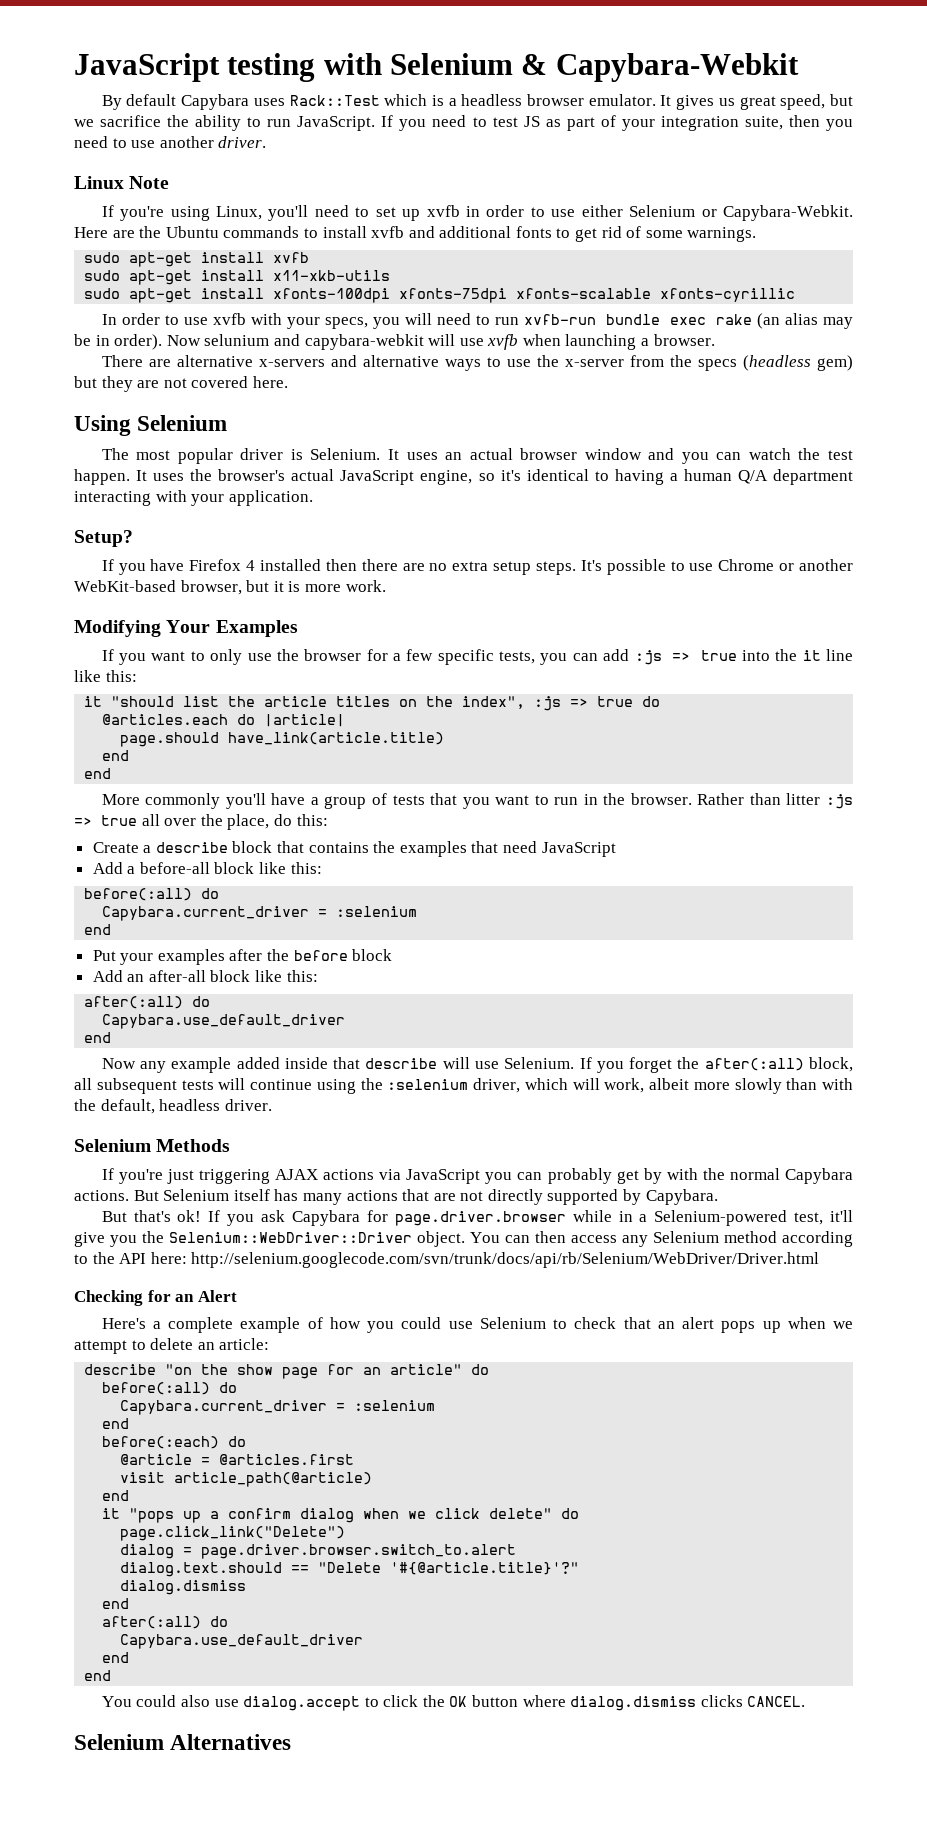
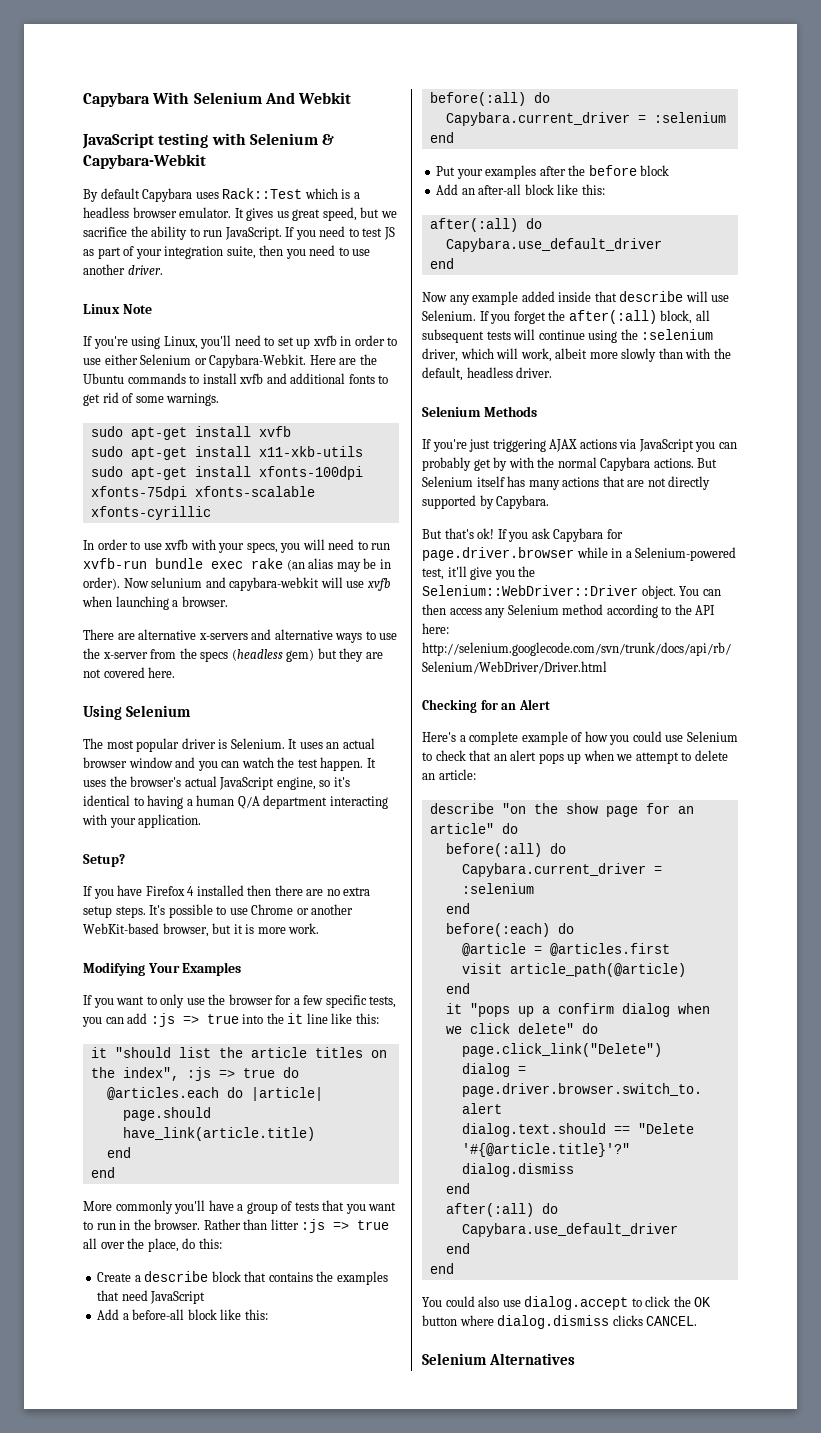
+ Capybara With Selenium And Webkit

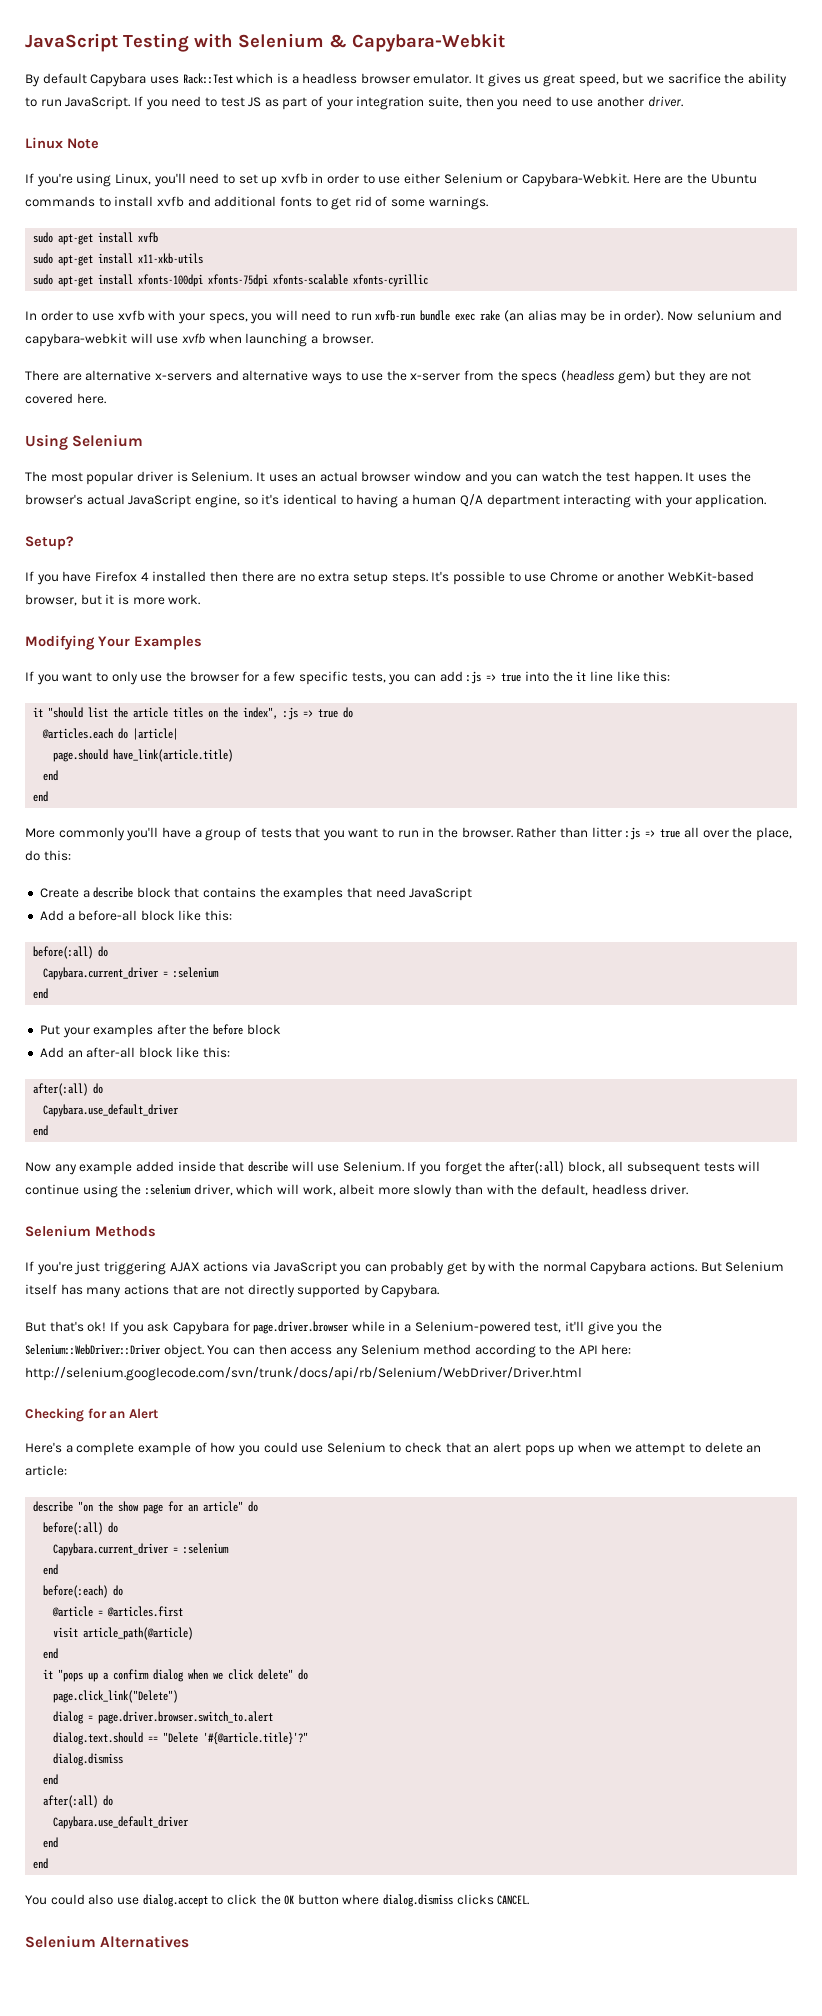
- Capybara With Selenium And Webkit
- JavaScript testing with Selenium & Capybara-Webkit
+ JavaScript Testing with Selenium & Capybara-Webkit

